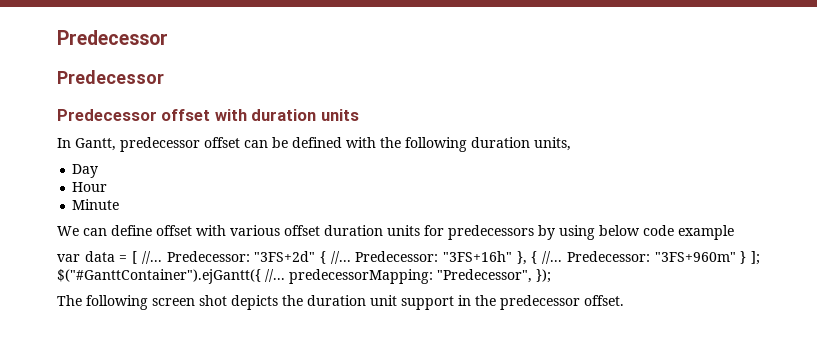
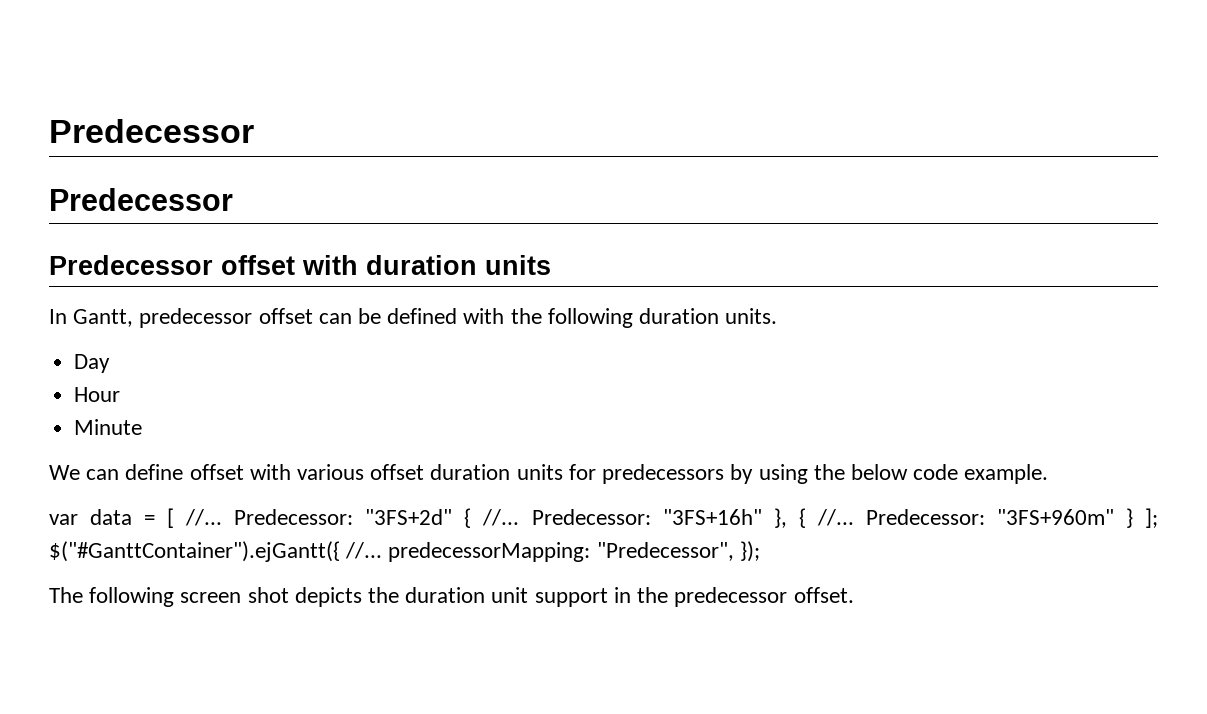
- In Gantt, predecessor offset can be defined with the following duration units,
+ In Gantt, predecessor offset can be defined with the following duration units.
- We can define offset with various offset duration units for predecessors by using below code example
+ We can define offset with various offset duration units for predecessors by using the below code example.

